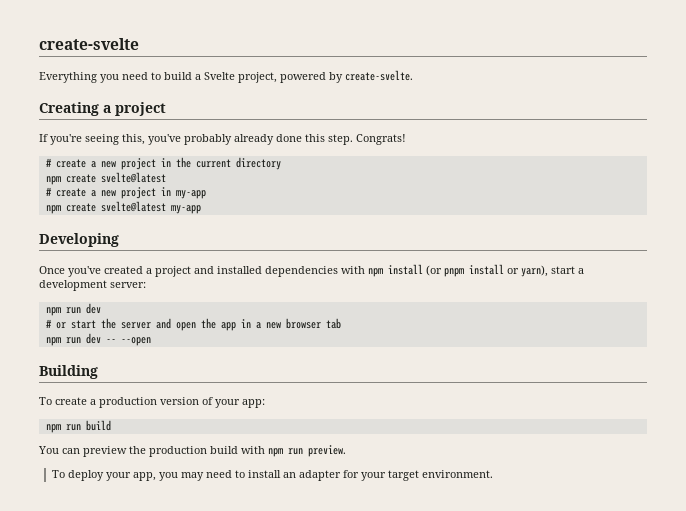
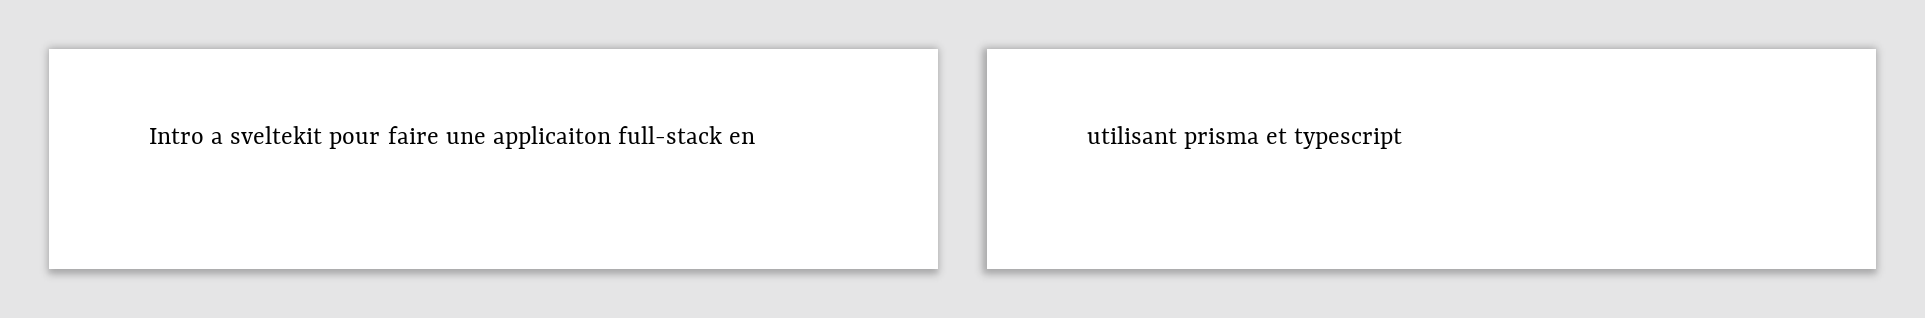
- create-svelte
- Everything you need to build a Svelte project, powered by create-svelte.
- Creating a project
- If you're seeing this, you've probably already done this step. Congrats!
- # create a new project in the current directory
- npm create svelte@latest
- # create a new project in my-app
- npm create svelte@latest my-app
- Developing
- Once you've created a project and installed dependencies with npm install (or pnpm install or yarn), start a development server:
- npm run dev
- # or start the server and open the app in a new browser tab
- npm run dev -- --open
- Building
- To create a production version of your app:
- npm run build
- You can preview the production build with npm run preview.
- To deploy your app, you may need to install an adapter for your target environment.
+ Intro a sveltekit pour faire une applicaiton full-stack en utilisant prisma et typescript

